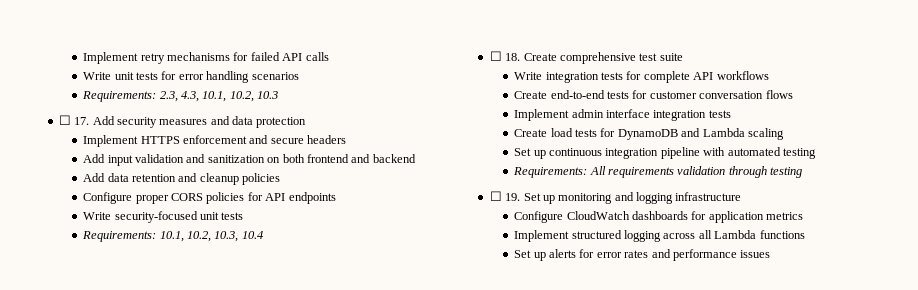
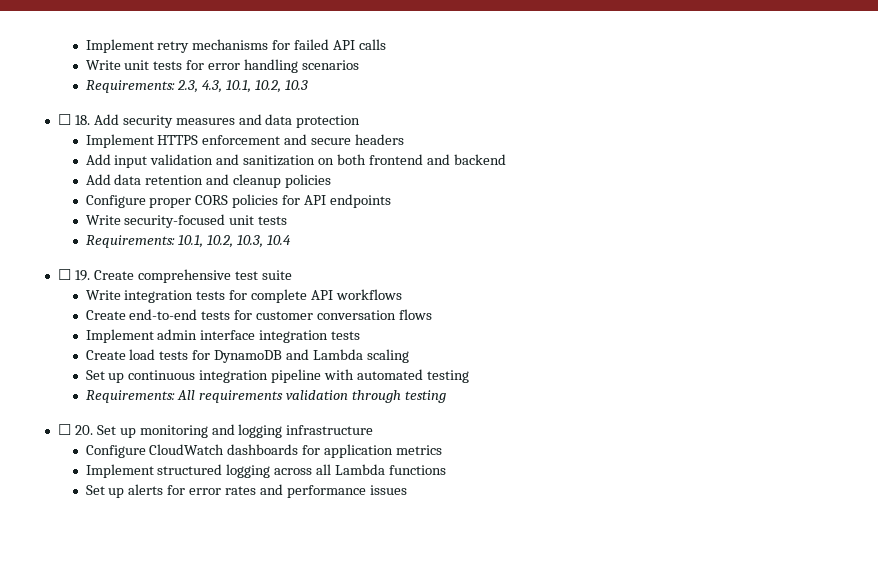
- ☐ 17. Add security measures and data protection
+ ☐ 18. Add security measures and data protection
- ☐ 18. Create comprehensive test suite
+ ☐ 19. Create comprehensive test suite
- ☐ 19. Set up monitoring and logging infrastructure
+ ☐ 20. Set up monitoring and logging infrastructure

